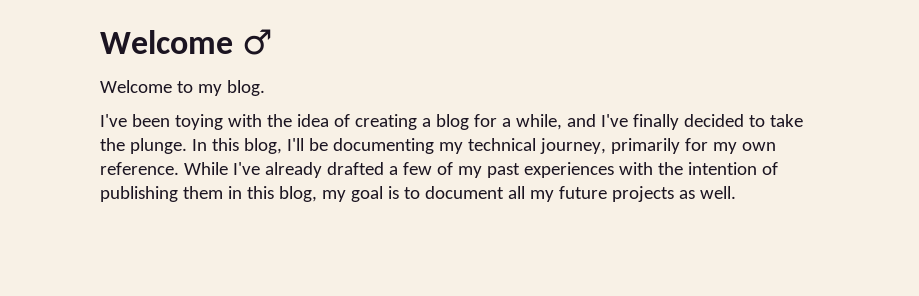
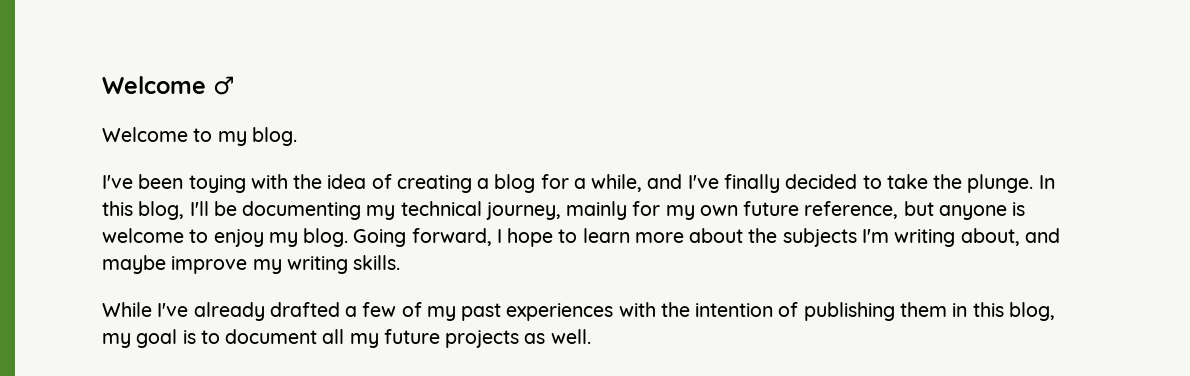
- In this blog, I'll be documenting my technical journey, primarily for my own reference. While I've already drafted a few of my past experiences with the intention of publishing them in this blog, my goal is to document all my future projects as well.
+ In this blog, I'll be documenting my technical journey, mainly for my own future reference, but anyone is welcome to enjoy my blog. Going forward, I hope to learn more about the subjects I'm writing about, and maybe improve my writing skills.
+ While I've already drafted a few of my past experiences with the intention of publishing them in this blog, my goal is to document all my future projects as well.

